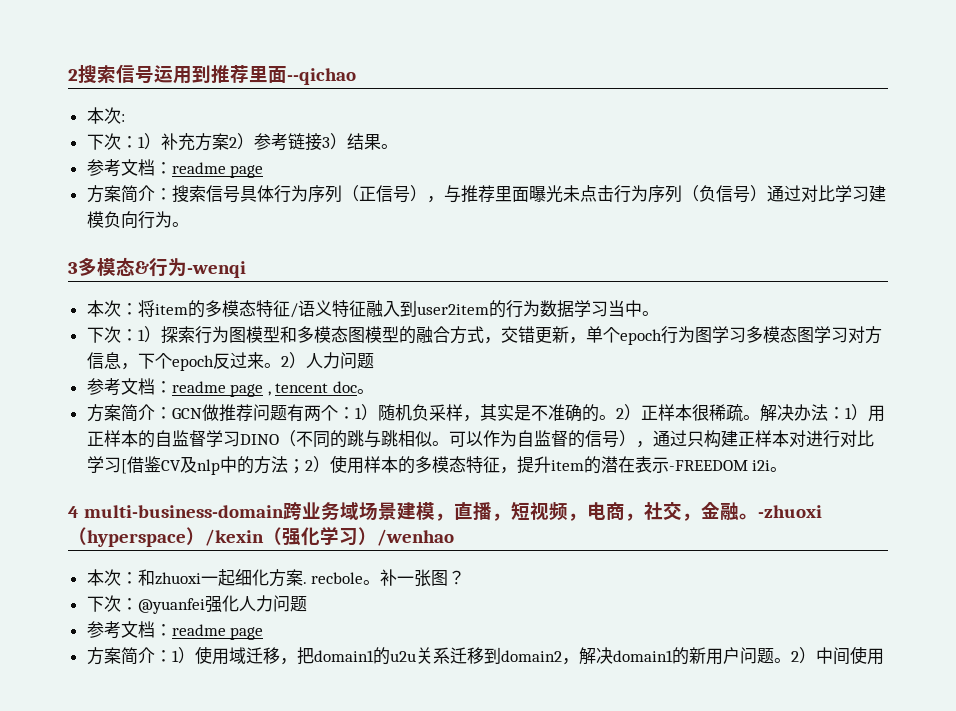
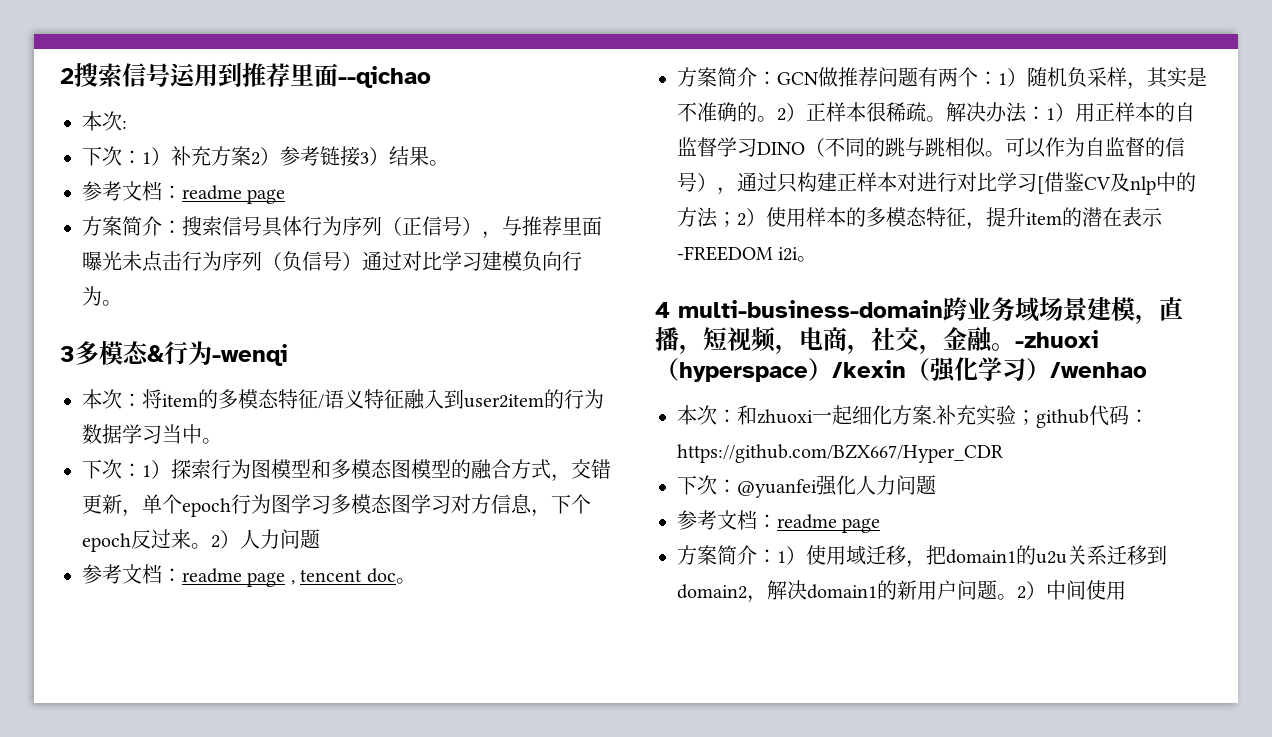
- 本次：和zhuoxi一起细化方案. recbole。补一张图？
+ 本次：和zhuoxi一起细化方案.补充实验；github代码：https://github.com/BZX667/Hyper_CDR

